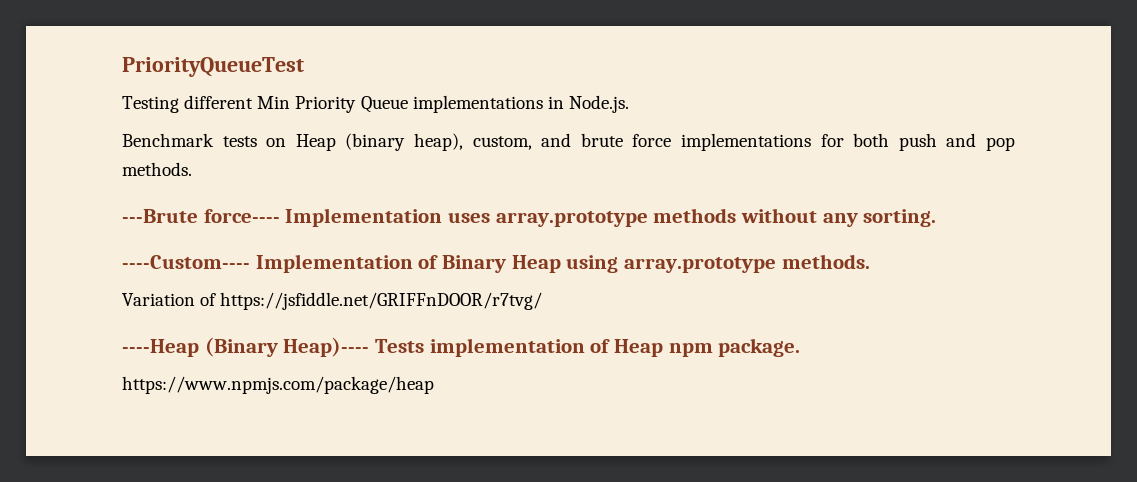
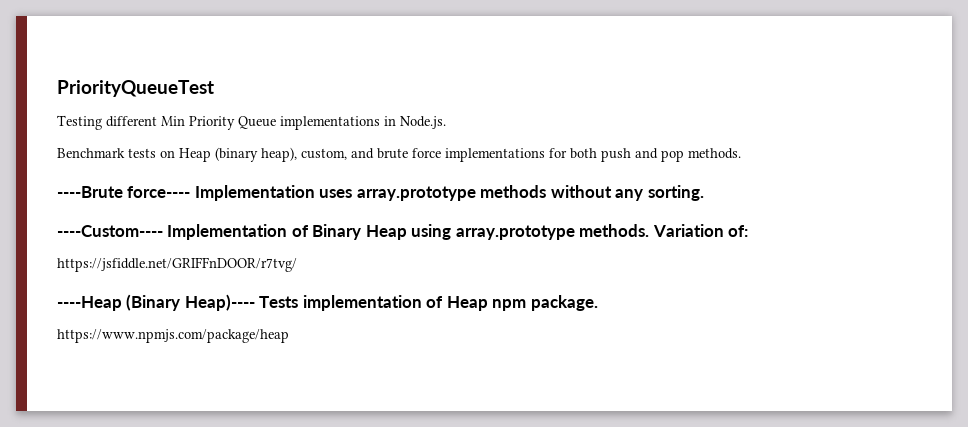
- ---Brute force---- Implementation uses array.prototype methods without any sorting.
+ ----Brute force---- Implementation uses array.prototype methods without any sorting.
- ----Custom---- Implementation of Binary Heap using array.prototype methods.
- Variation of https://jsfiddle.net/GRIFFnDOOR/r7tvg/
+ ----Custom---- Implementation of Binary Heap using array.prototype methods. Variation of:
+ https://jsfiddle.net/GRIFFnDOOR/r7tvg/

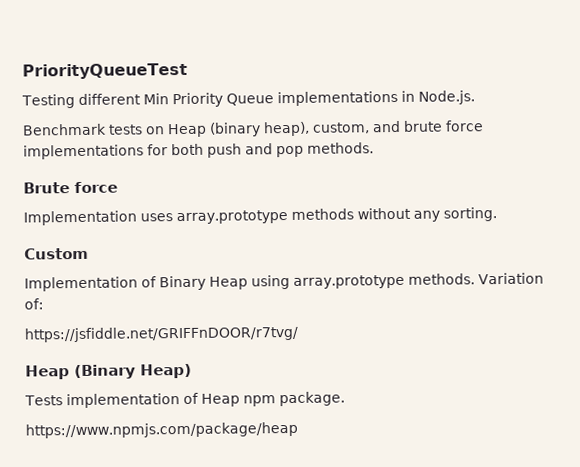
- ----Brute force---- Implementation uses array.prototype methods without any sorting.
+ Brute force
+ Implementation uses array.prototype methods without any sorting.
- ----Custom---- Implementation of Binary Heap using array.prototype methods.
+ Custom
+ Implementation of Binary Heap using array.prototype methods.
- ----Heap (Binary Heap)---- Tests implementation of Heap npm package.
+ Heap (Binary Heap)
+ Tests implementation of Heap npm package.

